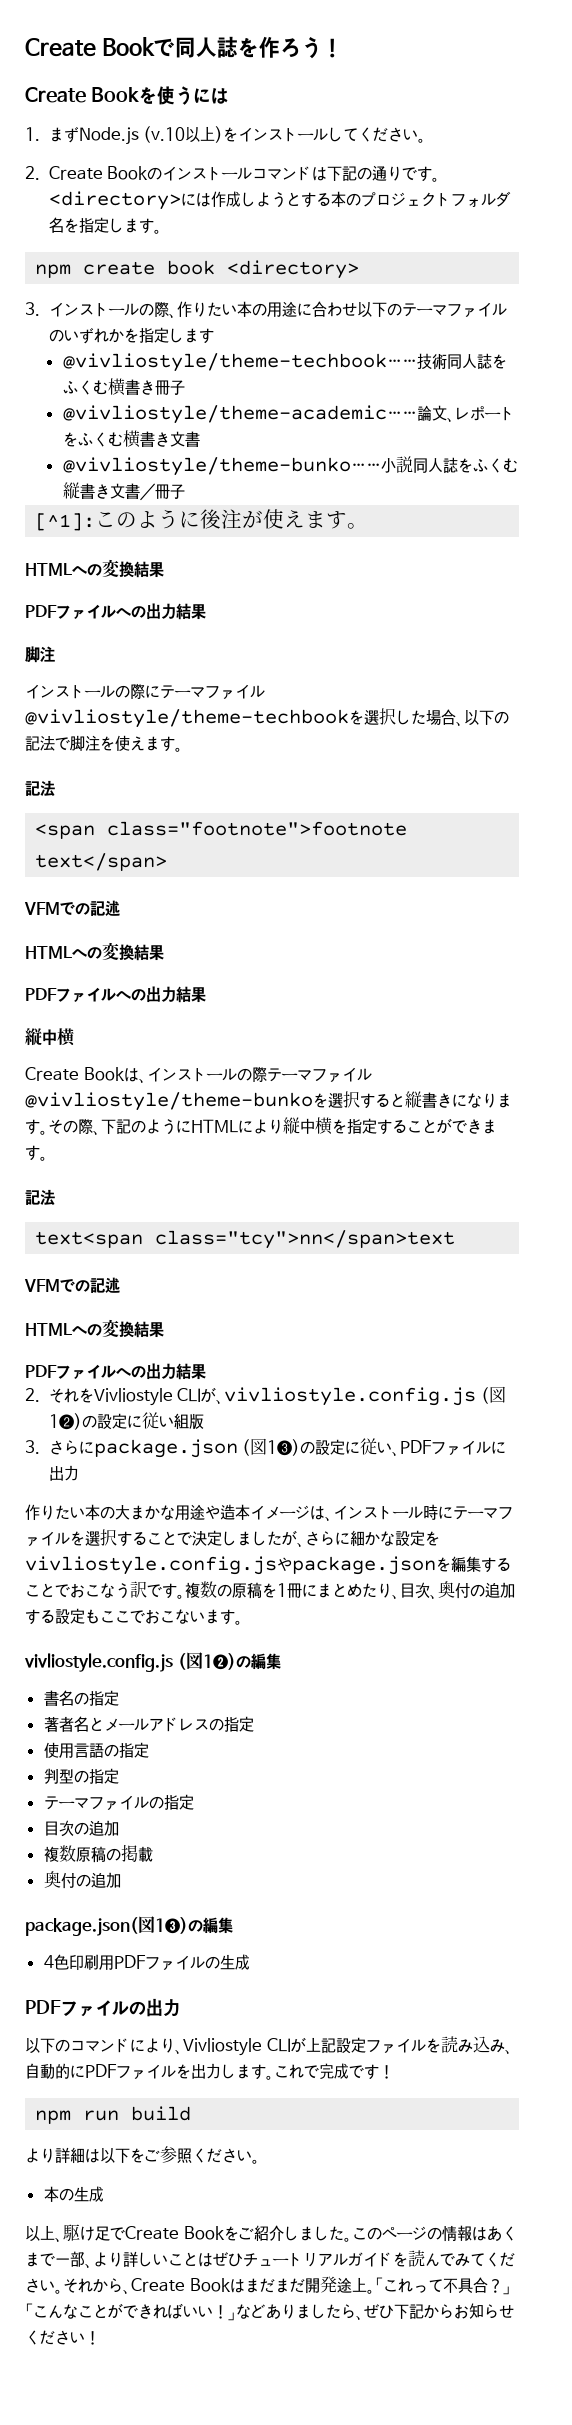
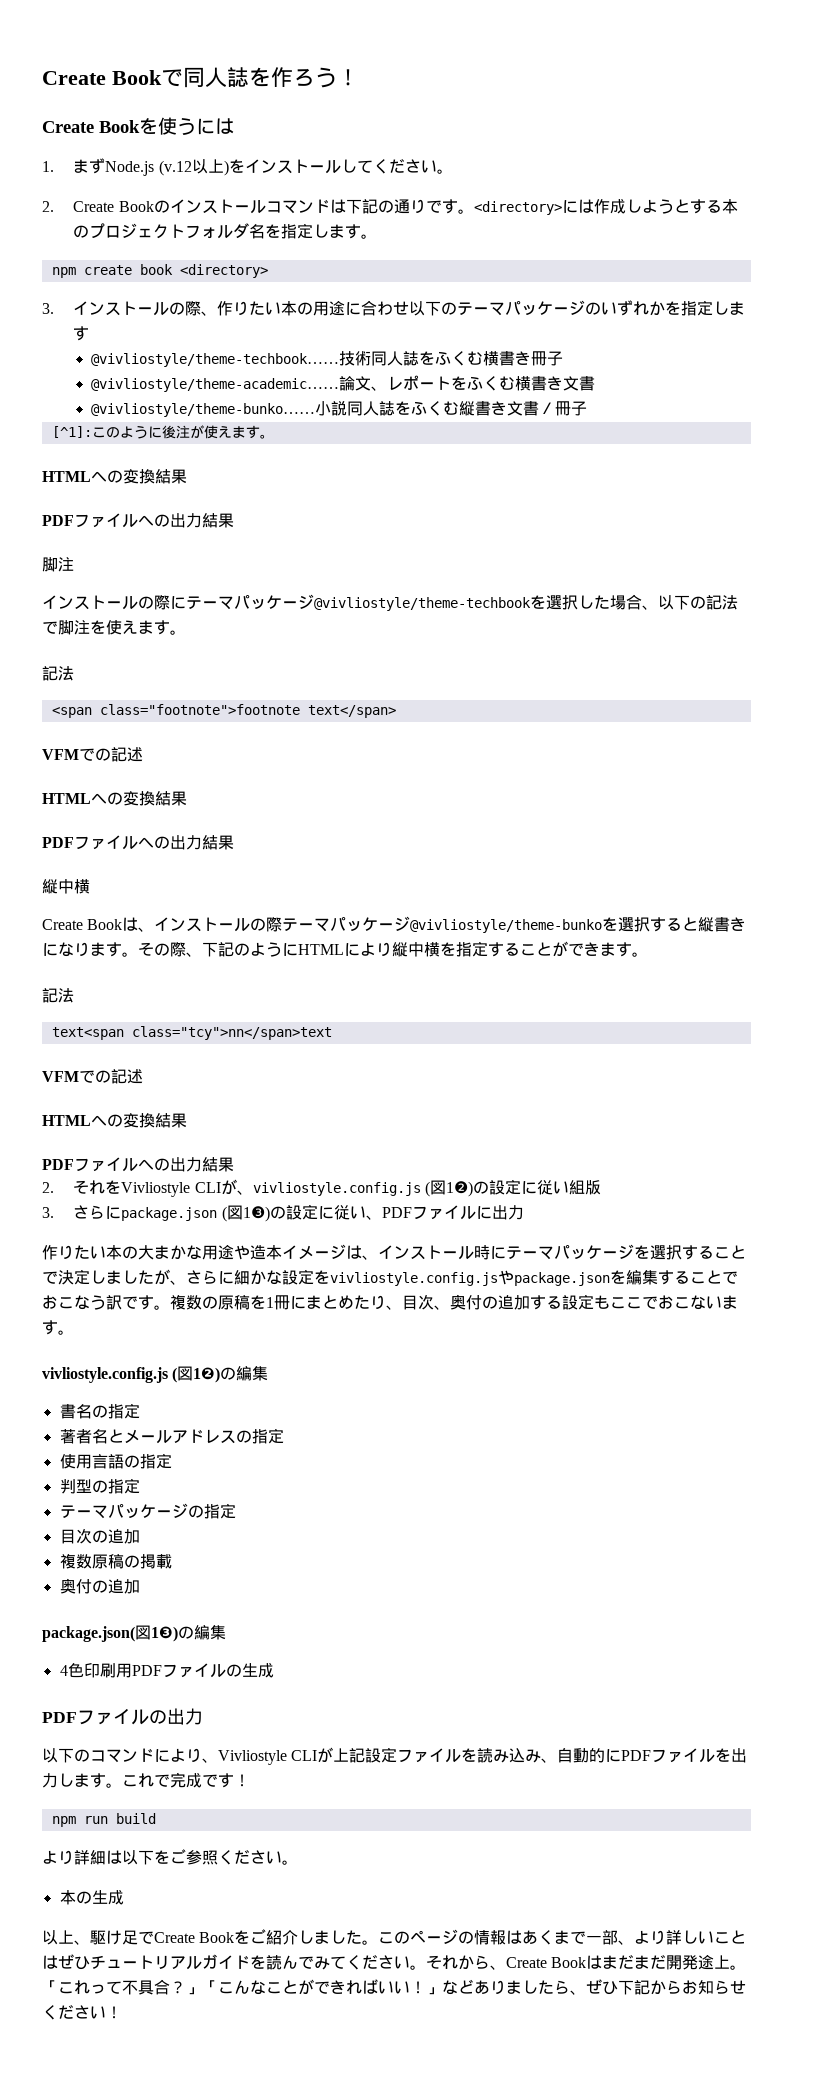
- 1.まずNode.js (v.10以上)をインストールしてください。
+ 1.まずNode.js (v.12以上)をインストールしてください。
- 3.インストールの際、作りたい本の用途に合わせ以下のテーマファイルのいずれかを指定します
+ 3.インストールの際、作りたい本の用途に合わせ以下のテーマパッケージのいずれかを指定します
- インストールの際にテーマファイル@vivliostyle/theme-techbookを選択した場合、以下の記法で脚注を使えます。
+ インストールの際にテーマパッケージ@vivliostyle/theme-techbookを選択した場合、以下の記法で脚注を使えます。
- Create Bookは、インストールの際テーマファイル@vivliostyle/theme-bunkoを選択すると縦書きになります。
+ Create Bookは、インストールの際テーマパッケージ@vivliostyle/theme-bunkoを選択すると縦書きになります。
- 作りたい本の大まかな用途や造本イメージは、インストール時にテーマファイルを選択することで決定しましたが、さらに細かな設定をvivliostyle.config.jsやpackage.jsonを編集することでおこなう訳です。
+ 作りたい本の大まかな用途や造本イメージは、インストール時にテーマパッケージを選択することで決定しましたが、さらに細かな設定をvivliostyle.config.jsやpackage.jsonを編集することでおこなう訳です。
- テーマファイルの指定
+ テーマパッケージの指定

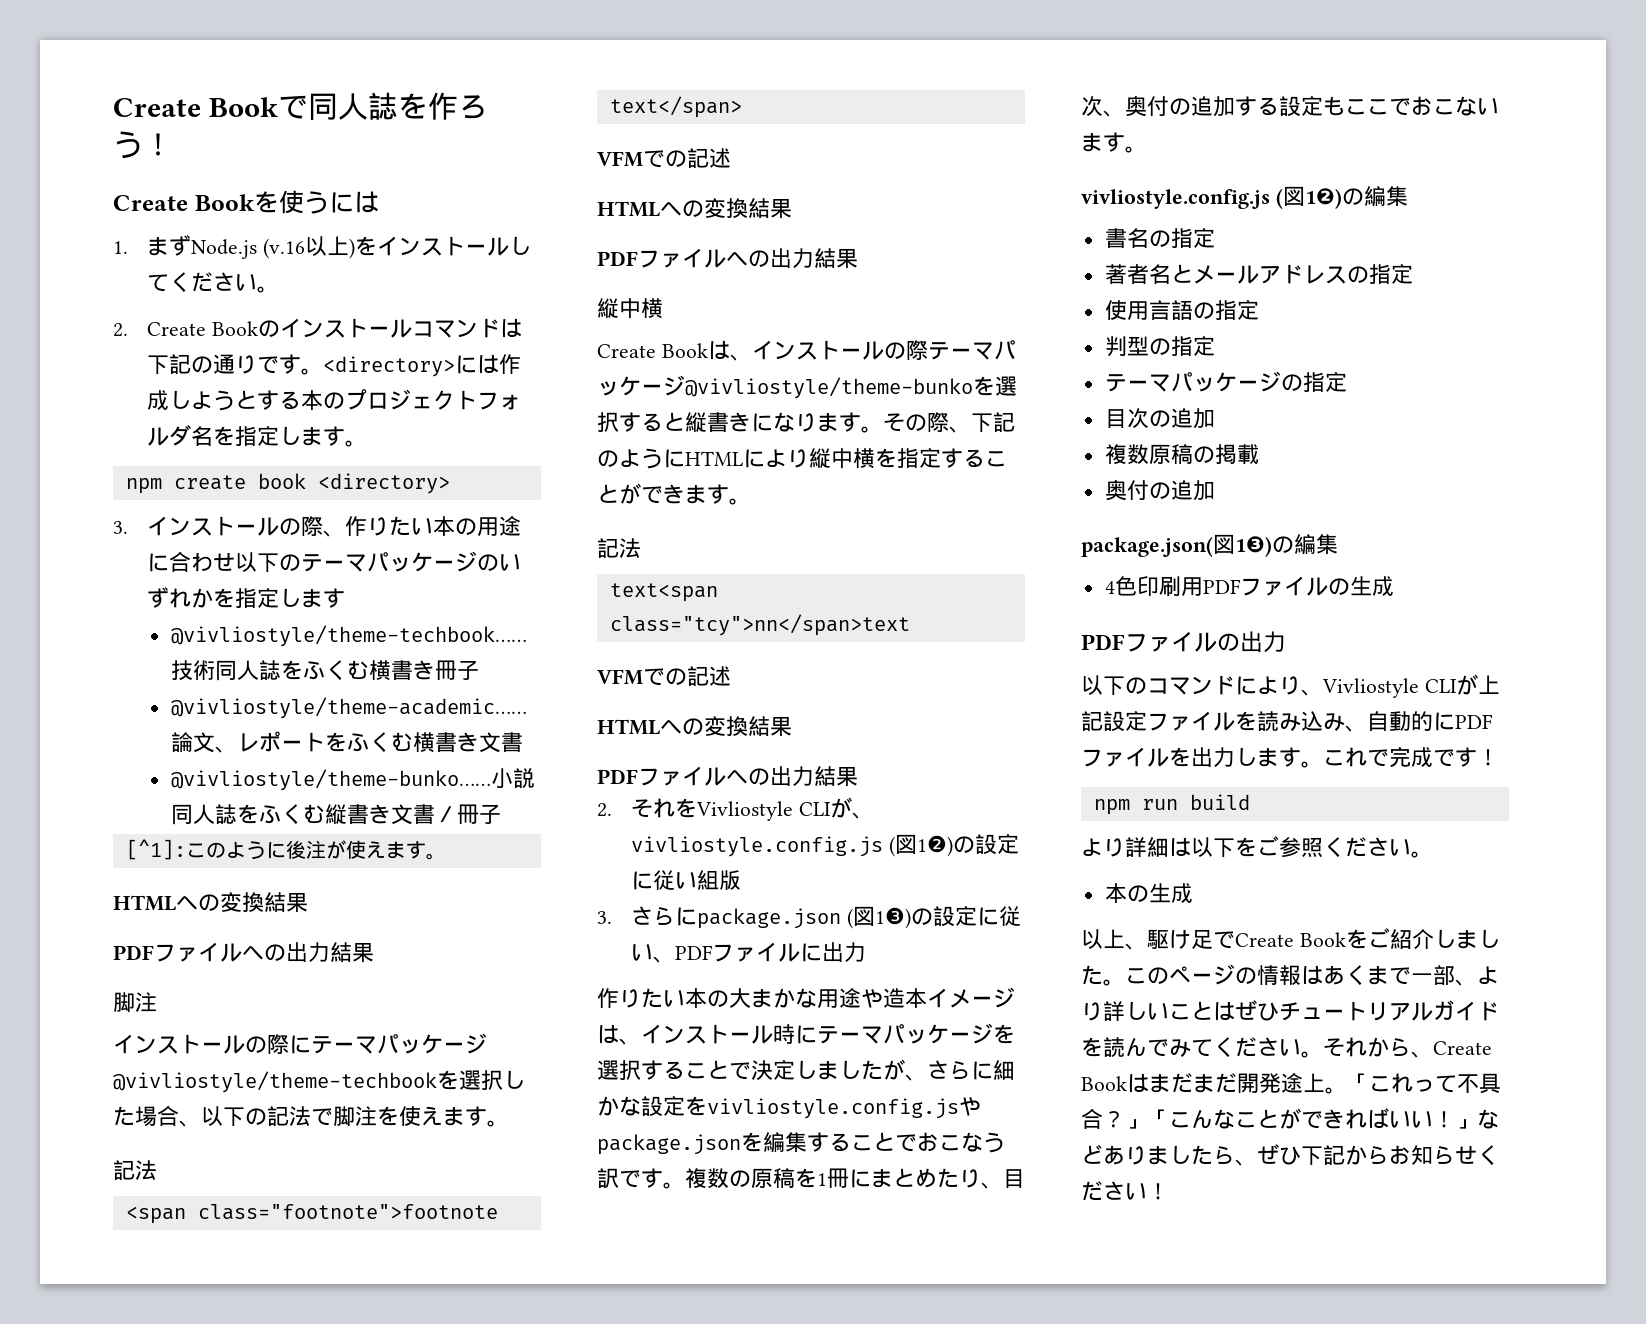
- 1.まずNode.js (v.12以上)をインストールしてください。
+ 1.まずNode.js (v.16以上)をインストールしてください。

